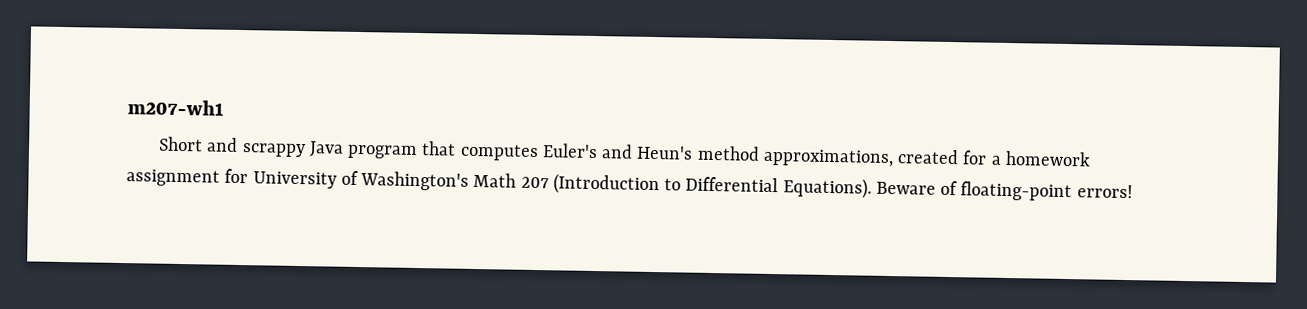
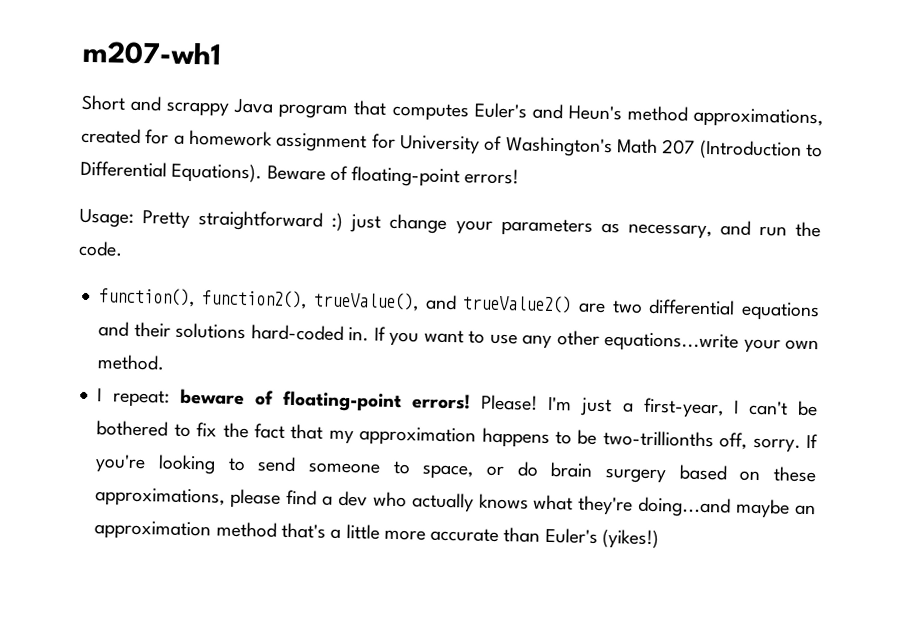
+ Usage: Pretty straightforward :) just change your parameters as necessary, and run the code.
+ function(), function2(), trueValue(), and trueValue2() are two differential equations and their solutions hard-coded in. If you want to use any other equations...write your own method.
+ I repeat: beware of floating-point errors! Please! I'm just a first-year, I can't be bothered to fix the fact that my approximation happens to be two-trillionths off, sorry. If you're looking to send someone to space, or do brain surgery based on these approximations, please find a dev who actually knows what they're doing...and maybe an approximation method that's a little more accurate than Euler's (yikes!)

